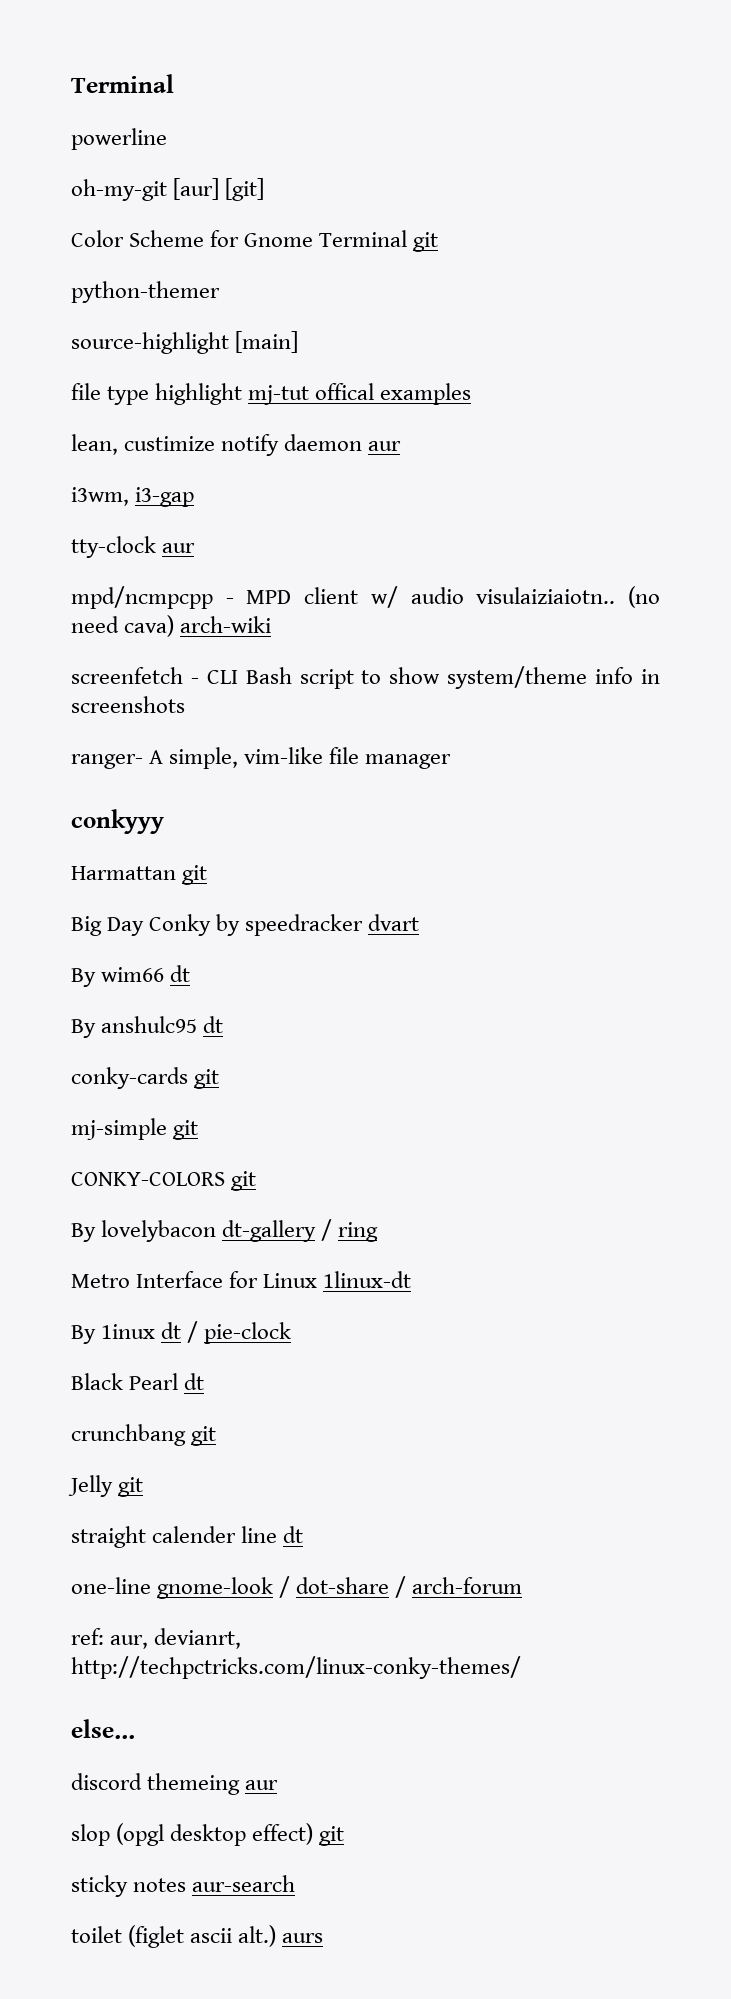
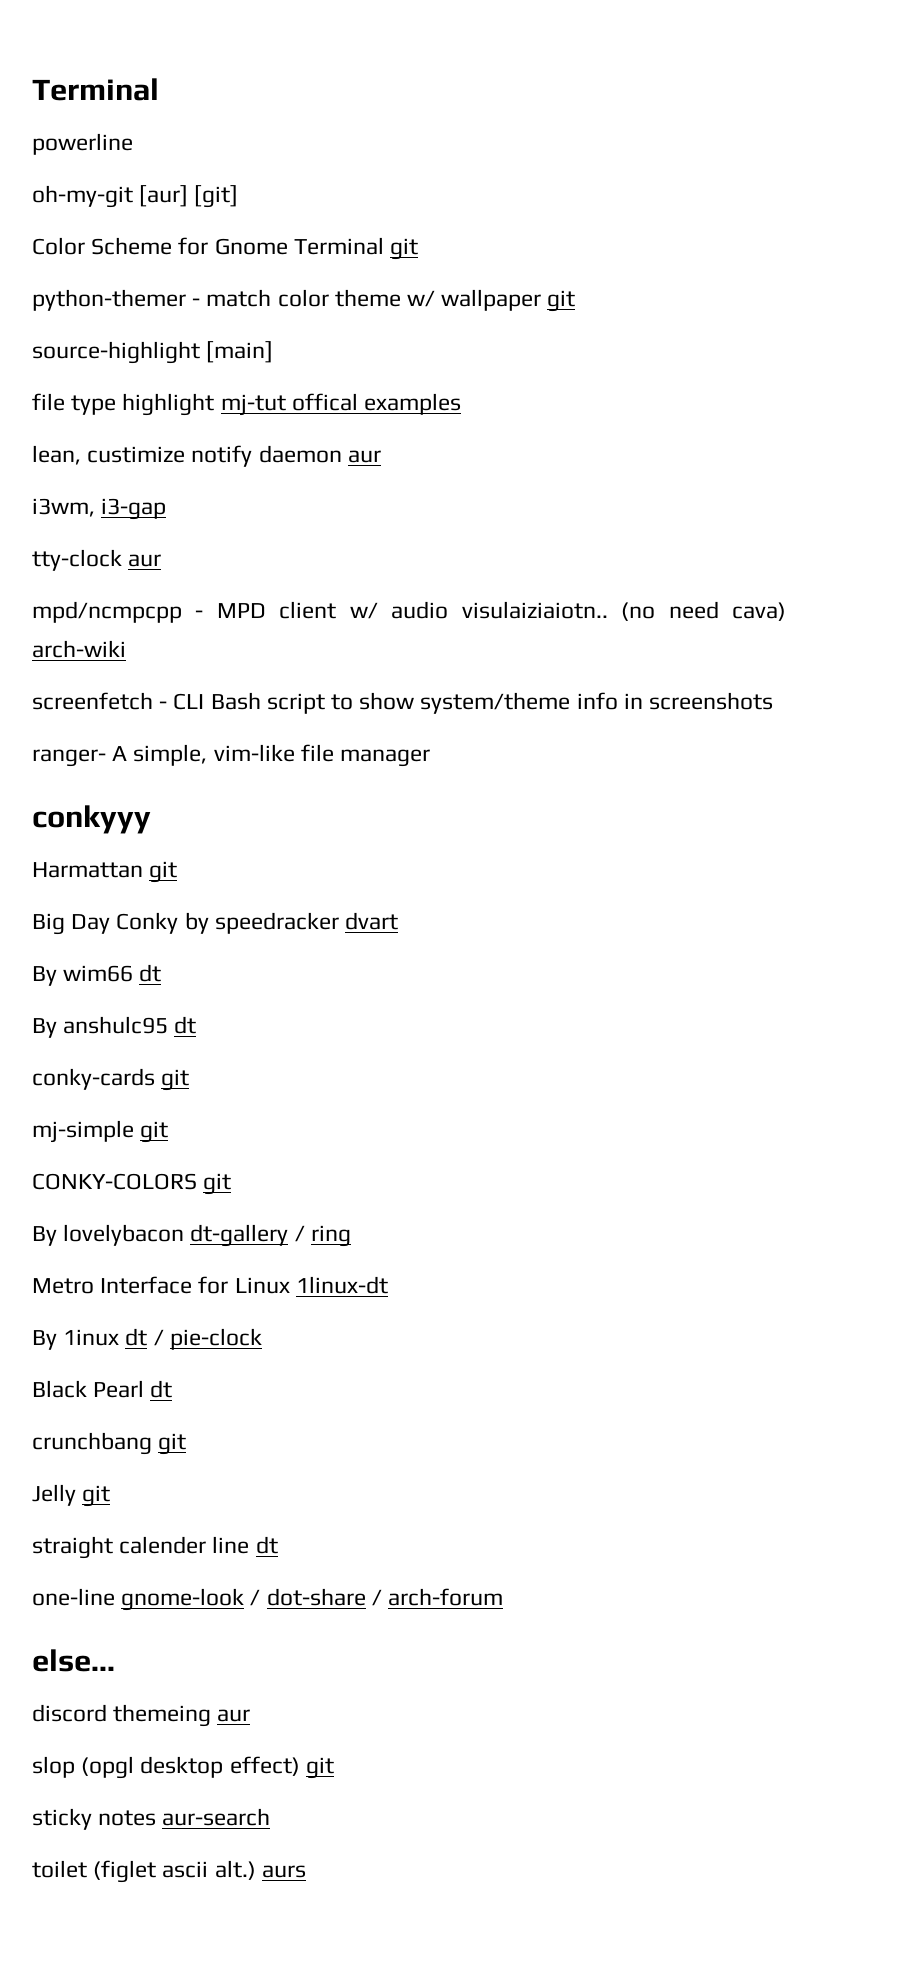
- python-themer
+ python-themer - match color theme w/ wallpaper git
- ref: aur, devianrt, http://techpctricks.com/linux-conky-themes/

